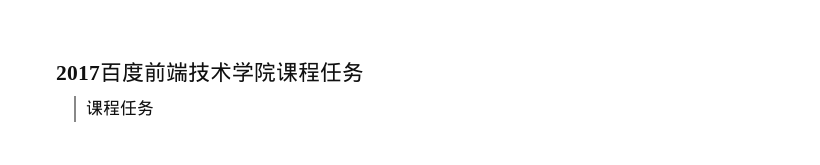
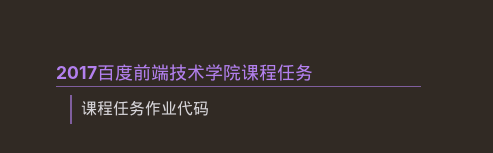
  2017百度前端技术学院课程任务
- 课程任务
+ 课程任务作业代码

